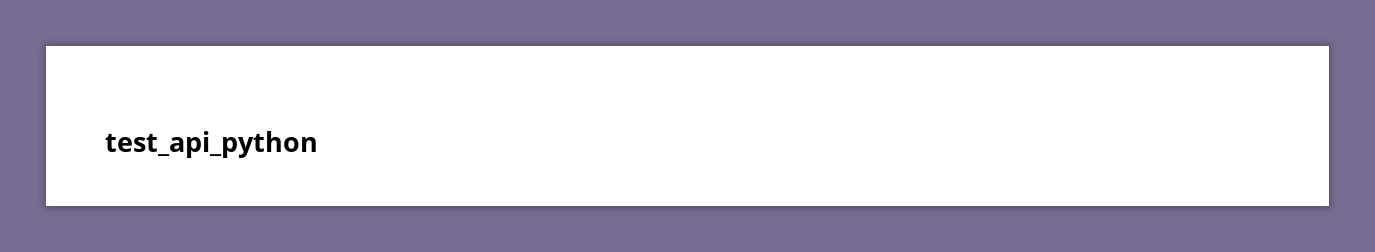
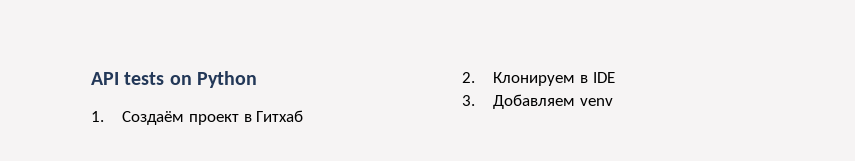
- test_api_python
+ API tests on Python
+ 1. Создаём проект в Гитхаб
+ 2. Клонируем в IDE
+ 3. Добавляем venv

